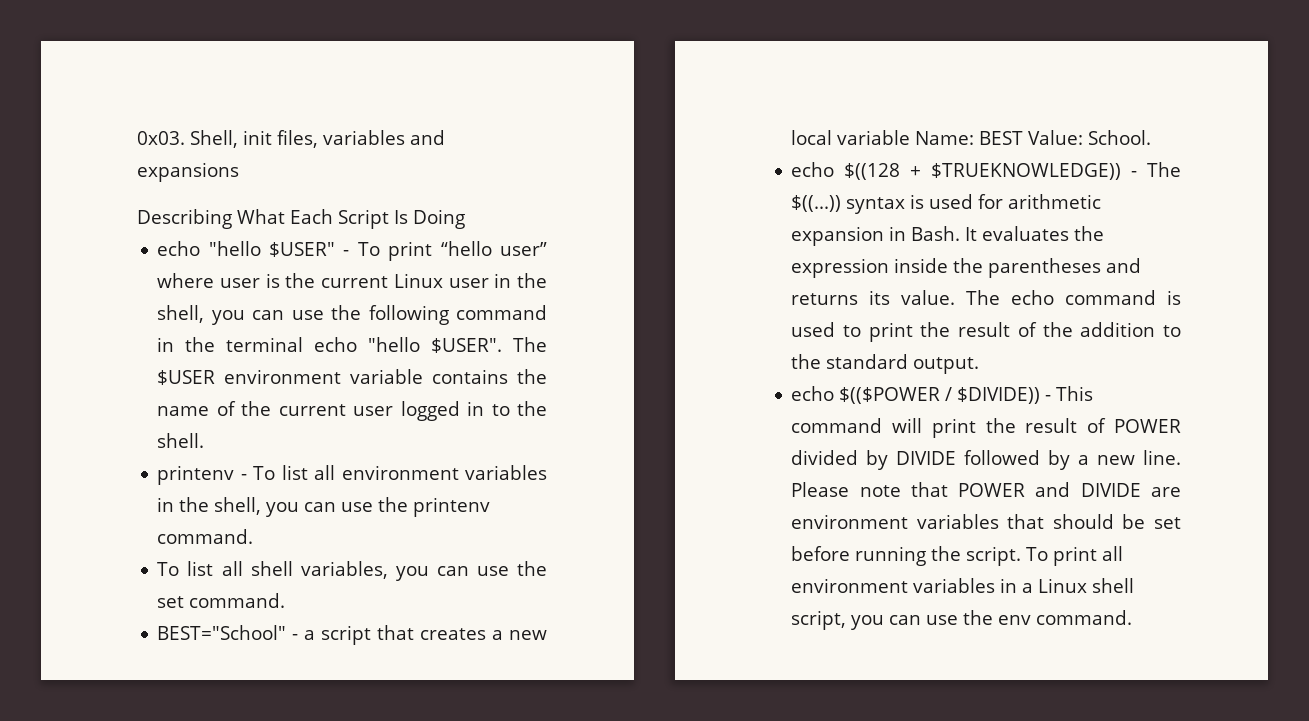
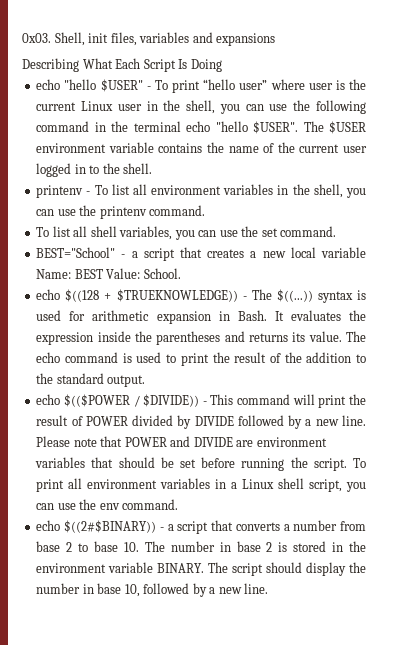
+ echo $((2#$BINARY)) - a script that converts a number from base 2 to base 10. The number in base 2 is stored in the environment variable BINARY. The script should display the number in base 10, followed by a new line.

